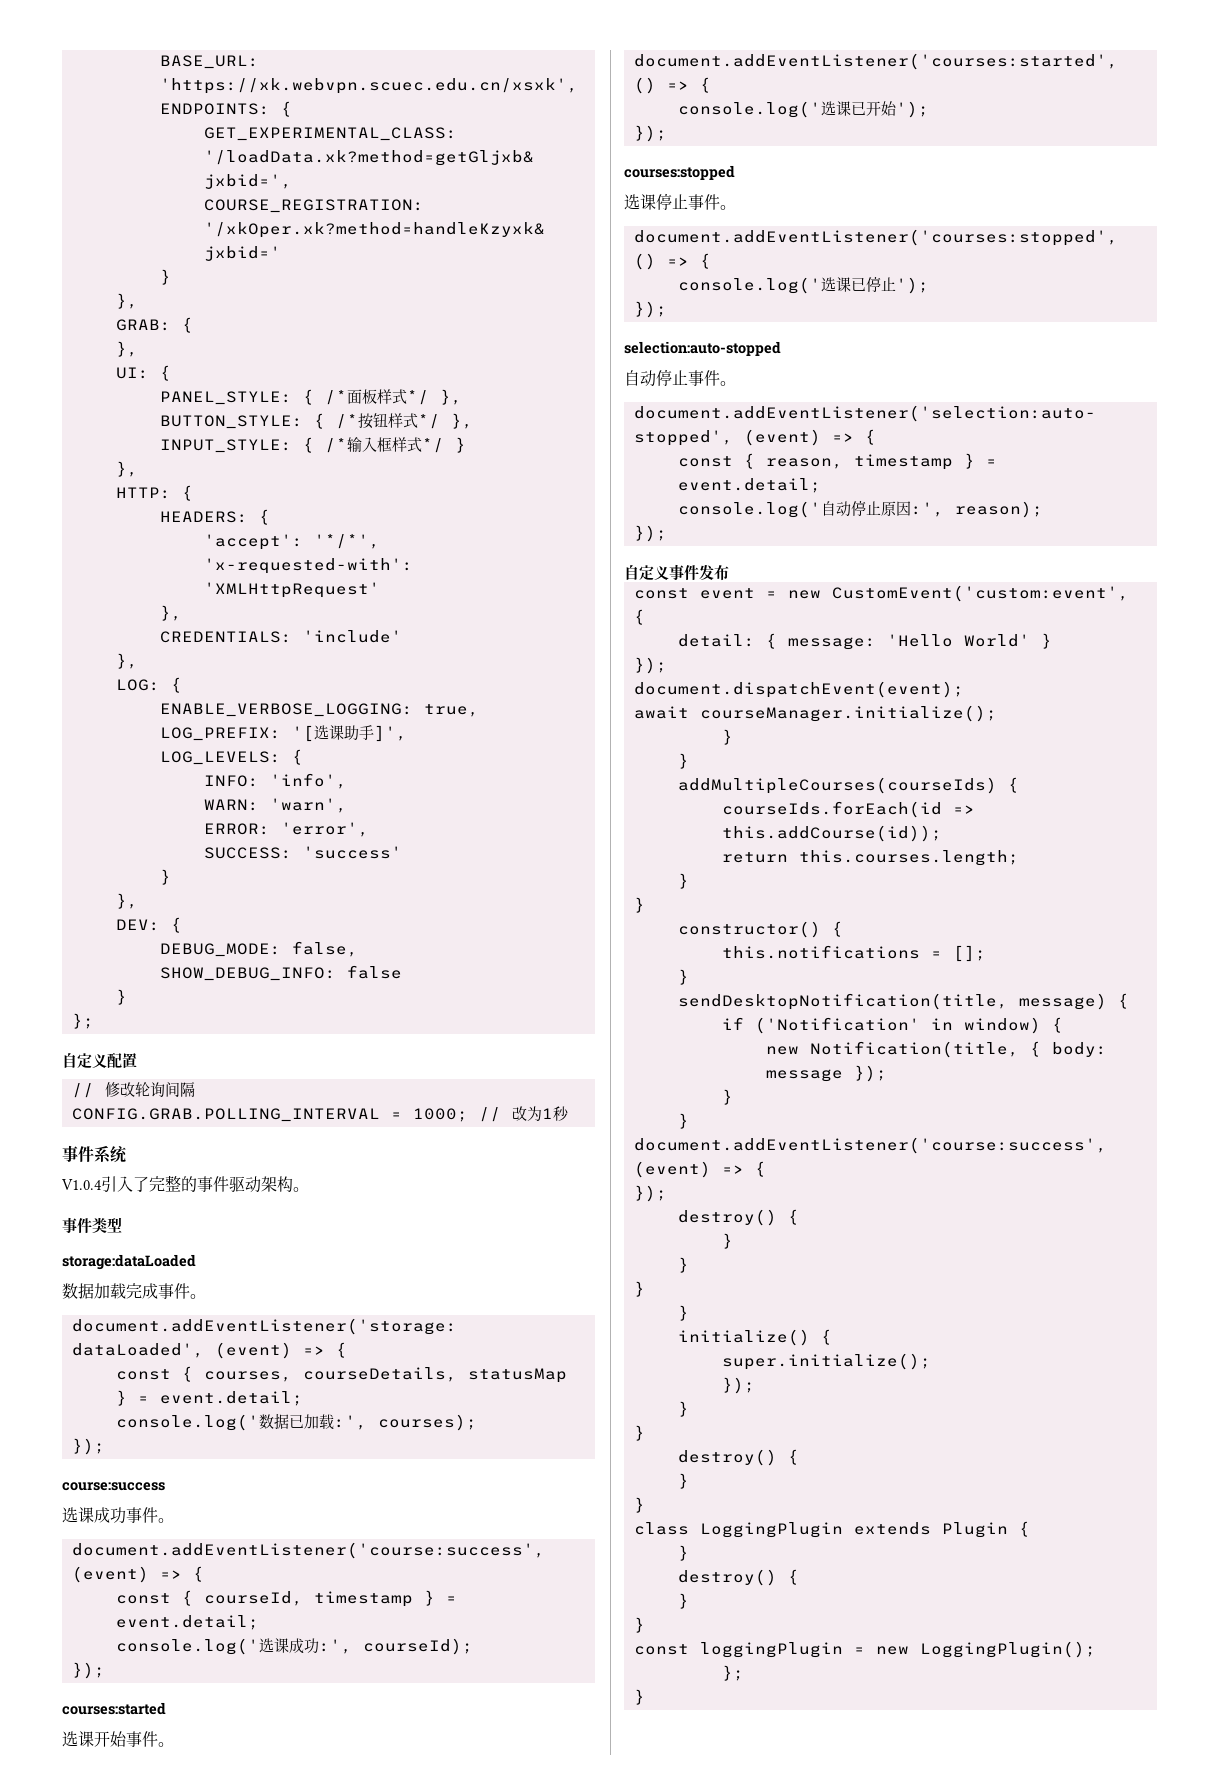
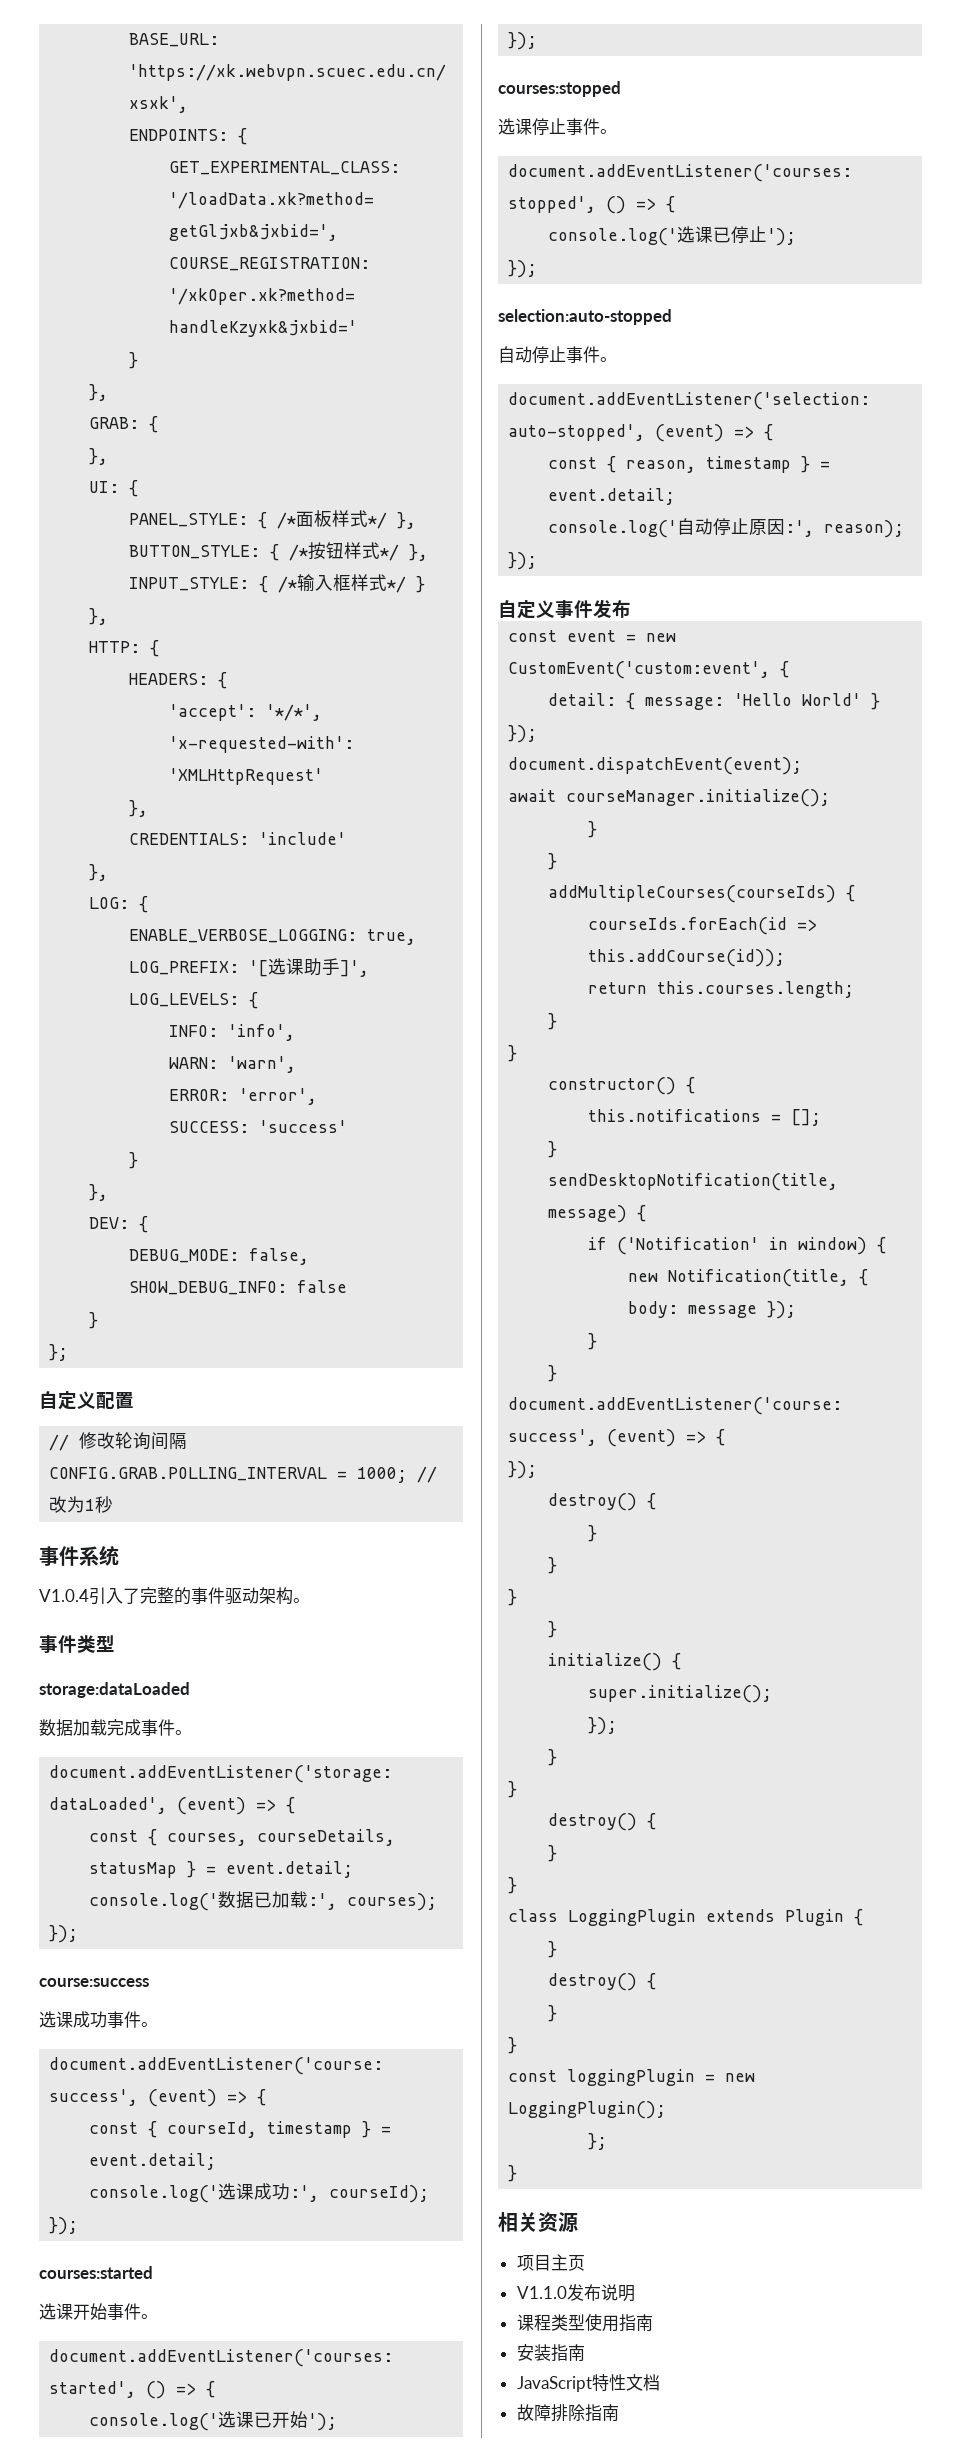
+ 相关资源
+ 项目主页
+ V1.1.0发布说明
+ 课程类型使用指南
+ 安装指南
+ JavaScript特性文档
+ 故障排除指南

